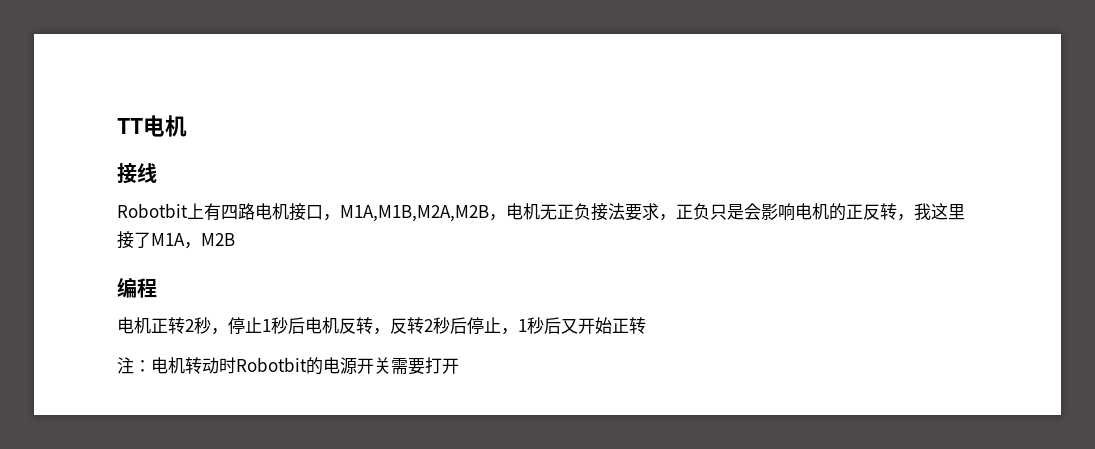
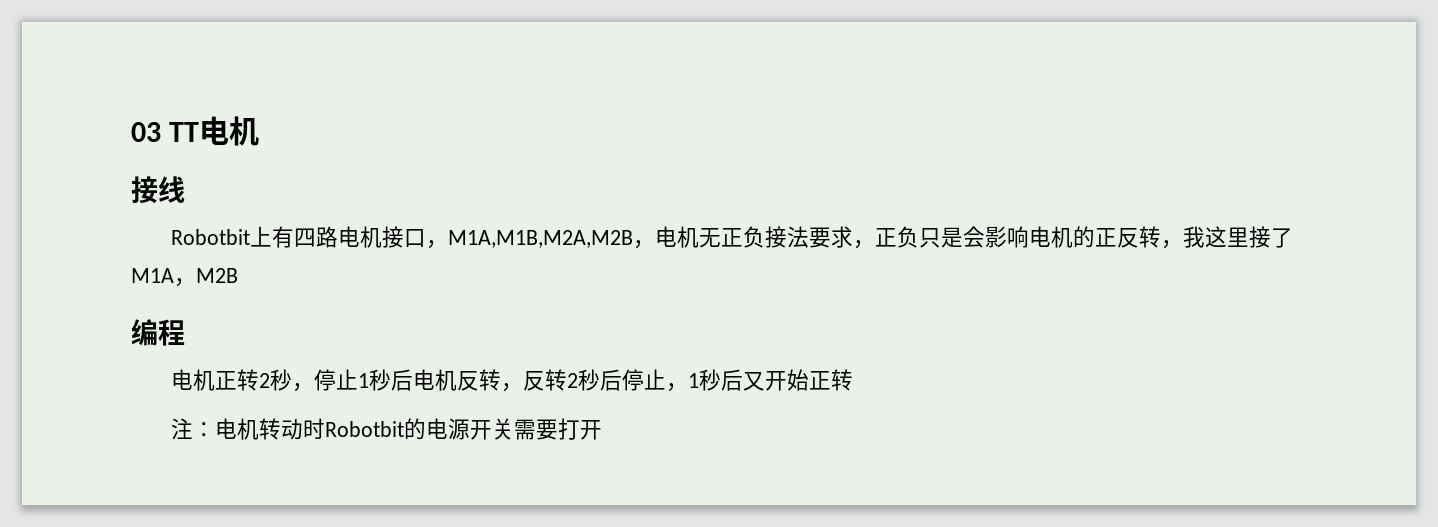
- TT电机
+ 03 TT电机

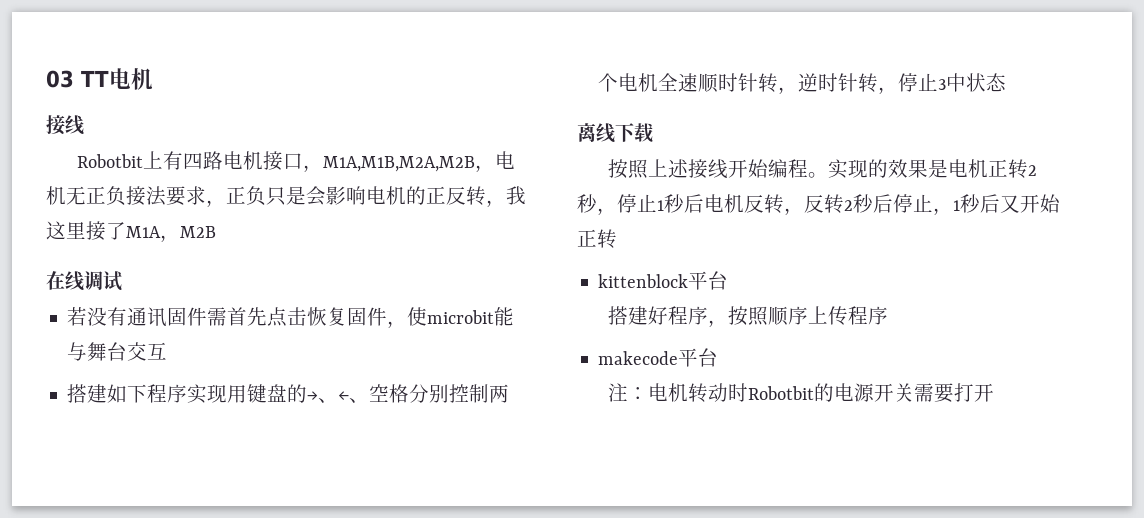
- 编程
- 电机正转2秒，停止1秒后电机反转，反转2秒后停止，1秒后又开始正转
+ 在线调试
+ 若没有通讯固件需首先点击恢复固件，使microbit能与舞台交互
+ 搭建如下程序实现用键盘的→、←、空格分别控制两个电机全速顺时针转，逆时针转，停止3中状态
+ 离线下载
+ 按照上述接线开始编程。实现的效果是电机正转2秒，停止1秒后电机反转，反转2秒后停止，1秒后又开始正转
+ kittenblock平台
+ 搭建好程序，按照顺序上传程序
+ makecode平台

